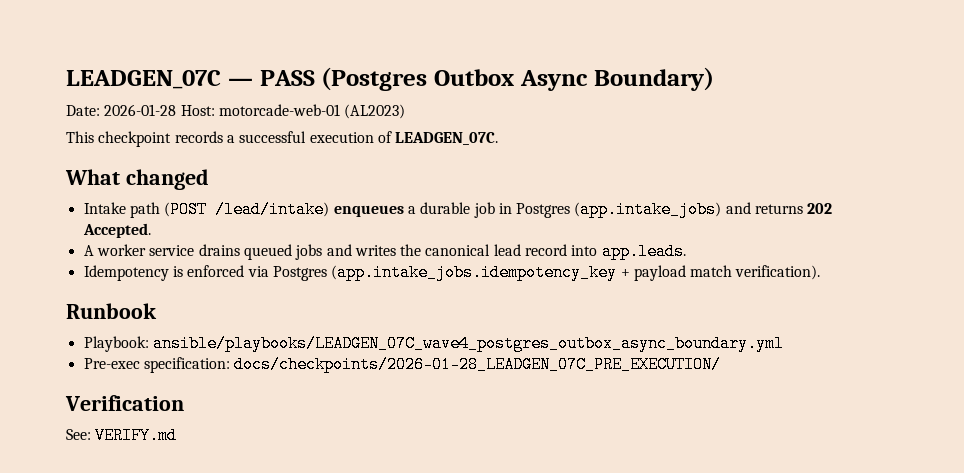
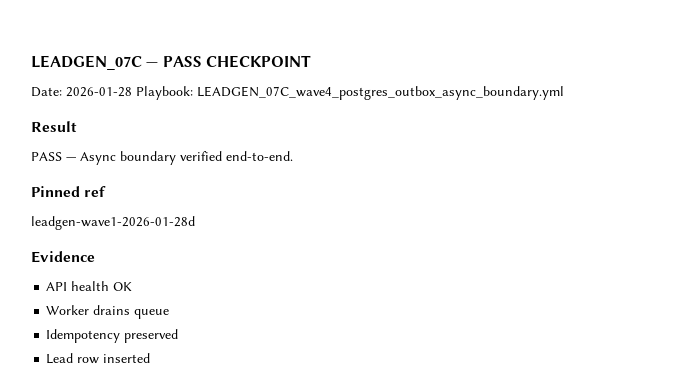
- LEADGEN_07C — PASS (Postgres Outbox Async Boundary)
- Date: 2026-01-28 Host: motorcade-web-01 (AL2023)
- This checkpoint records a successful execution of LEADGEN_07C.
- What changed
- Intake path (POST /lead/intake) enqueues a durable job in Postgres (app.intake_jobs) and returns 202 Accepted.
- A worker service drains queued jobs and writes the canonical lead record into app.leads.
- Idempotency is enforced via Postgres (app.intake_jobs.idempotency_key + payload match verification).
- Runbook
- Playbook: ansible/playbooks/LEADGEN_07C_wave4_postgres_outbox_async_boundary.yml
- Pre-exec specification: docs/checkpoints/2026-01-28_LEADGEN_07C_PRE_EXECUTION/
- Verification
- See: VERIFY.md
+ LEADGEN_07C — PASS CHECKPOINT
+ Date: 2026-01-28 Playbook: LEADGEN_07C_wave4_postgres_outbox_async_boundary.yml
+ Result
+ PASS — Async boundary verified end-to-end.
+ Pinned ref
+ leadgen-wave1-2026-01-28d
+ Evidence
+ API health OK
+ Worker drains queue
+ Idempotency preserved
+ Lead row inserted

